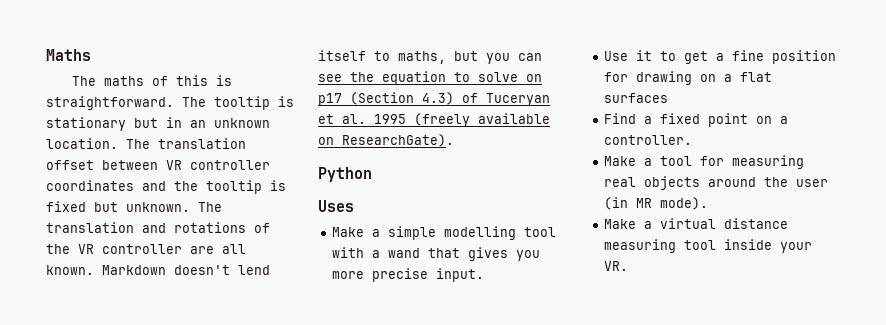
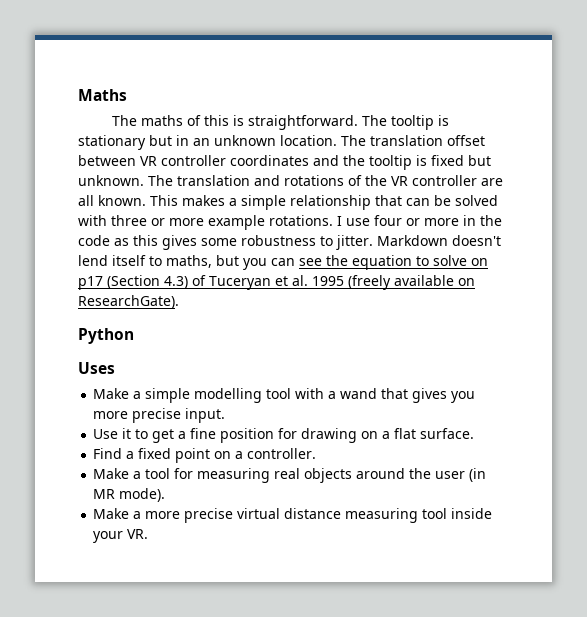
+ This makes a simple relationship that can be solved with three or more example rotations. I use four or more in the code as this gives some robustness to jitter.
- Use it to get a fine position for drawing on a flat surfaces
+ Use it to get a fine position for drawing on a flat surface.
- Make a virtual distance measuring tool inside your VR.
+ Make a more precise virtual distance measuring tool inside your VR.

